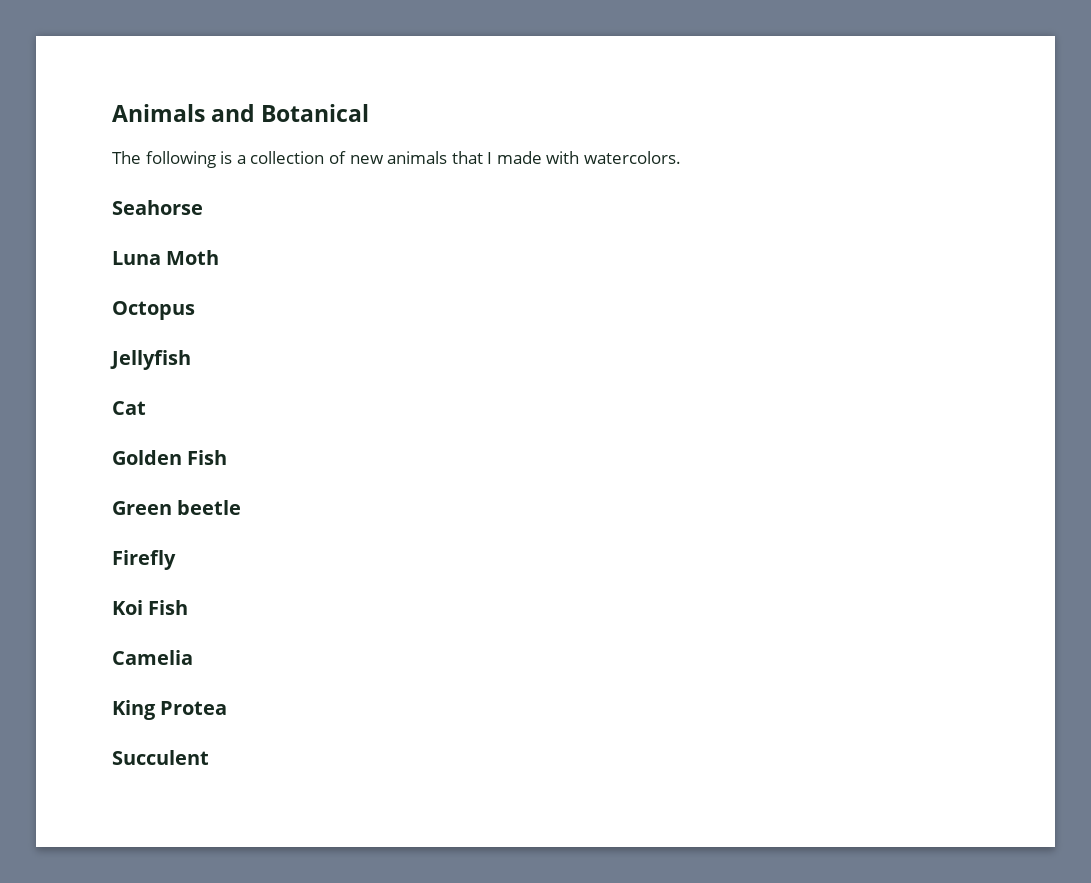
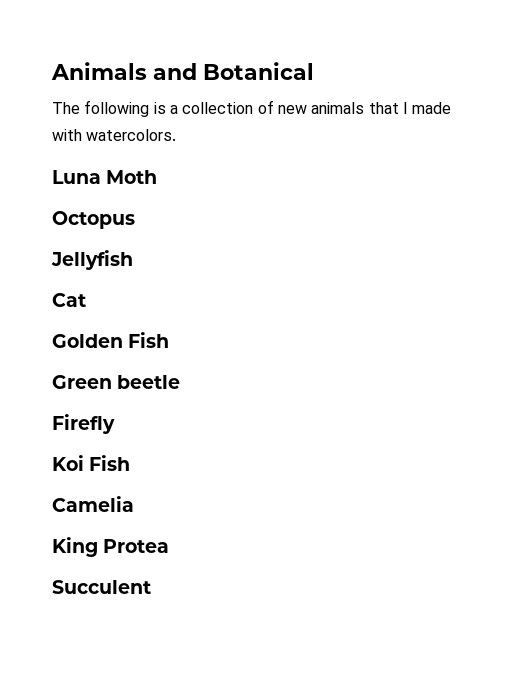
- Seahorse

